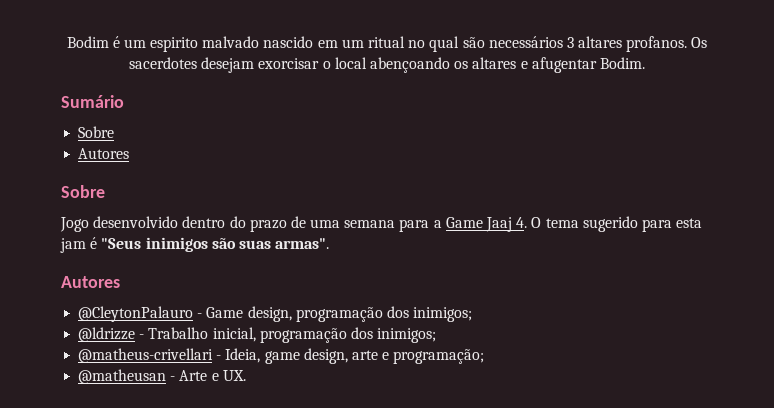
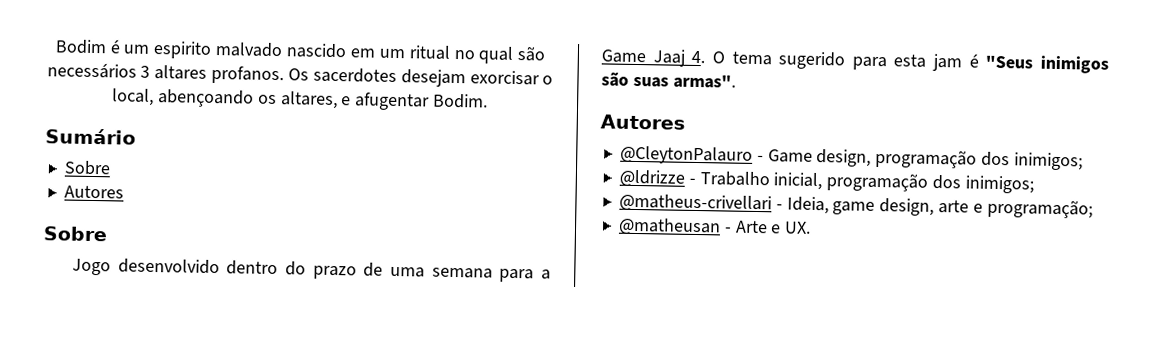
- Os sacerdotes desejam exorcisar o local abençoando os altares e afugentar Bodim.
+ Os sacerdotes desejam exorcisar o local, abençoando os altares, e afugentar Bodim.

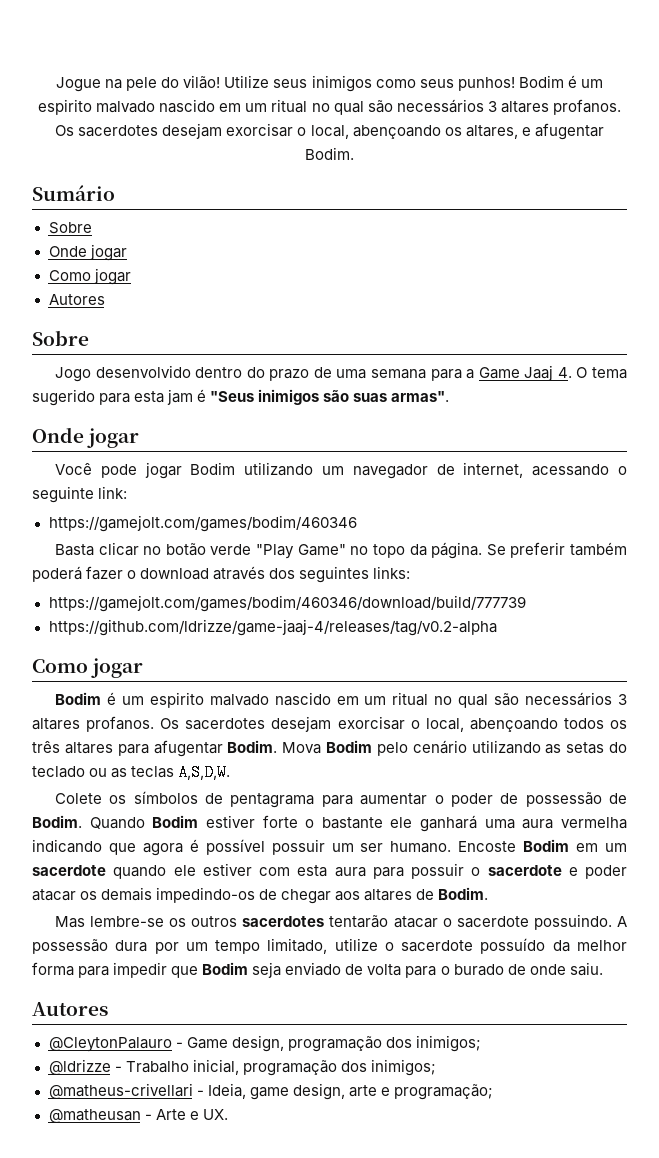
+ Jogue na pele do vilão! Utilize seus inimigos como seus punhos!
  Sumário
  Sobre
+ Onde jogar
+ Como jogar
  Jogo desenvolvido dentro do prazo de uma semana para a Game Jaaj 4. O tema sugerido para esta jam é "Seus inimigos são suas armas".
+ Onde jogar
+ Você pode jogar Bodim utilizando um navegador de internet, acessando o seguinte link:
+ https://gamejolt.com/games/bodim/460346
+ Basta clicar no botão verde "Play Game" no topo da página. Se preferir também poderá fazer o download através dos seguintes links:
+ https://gamejolt.com/games/bodim/460346/download/build/777739
+ https://github.com/ldrizze/game-jaaj-4/releases/tag/v0.2-alpha
+ Como jogar
+ Bodim é um espirito malvado nascido em um ritual no qual são necessários 3 altares profanos. Os sacerdotes desejam exorcisar o local, abençoando todos os três altares para afugentar Bodim. Mova Bodim pelo cenário utilizando as setas do teclado ou as teclas A,S,D,W.
+ Colete os símbolos de pentagrama para aumentar o poder de possessão de Bodim. Quando Bodim estiver forte o bastante ele ganhará uma aura vermelha indicando que agora é possível possuir um ser humano. Encoste Bodim em um sacerdote quando ele estiver com esta aura para possuir o sacerdote e poder atacar os demais impedindo-os de chegar aos altares de Bodim.
+ Mas lembre-se os outros sacerdotes tentarão atacar o sacerdote possuindo. A possessão dura por um tempo limitado, utilize o sacerdote possuído da melhor forma para impedir que Bodim seja enviado de volta para o burado de onde saiu.

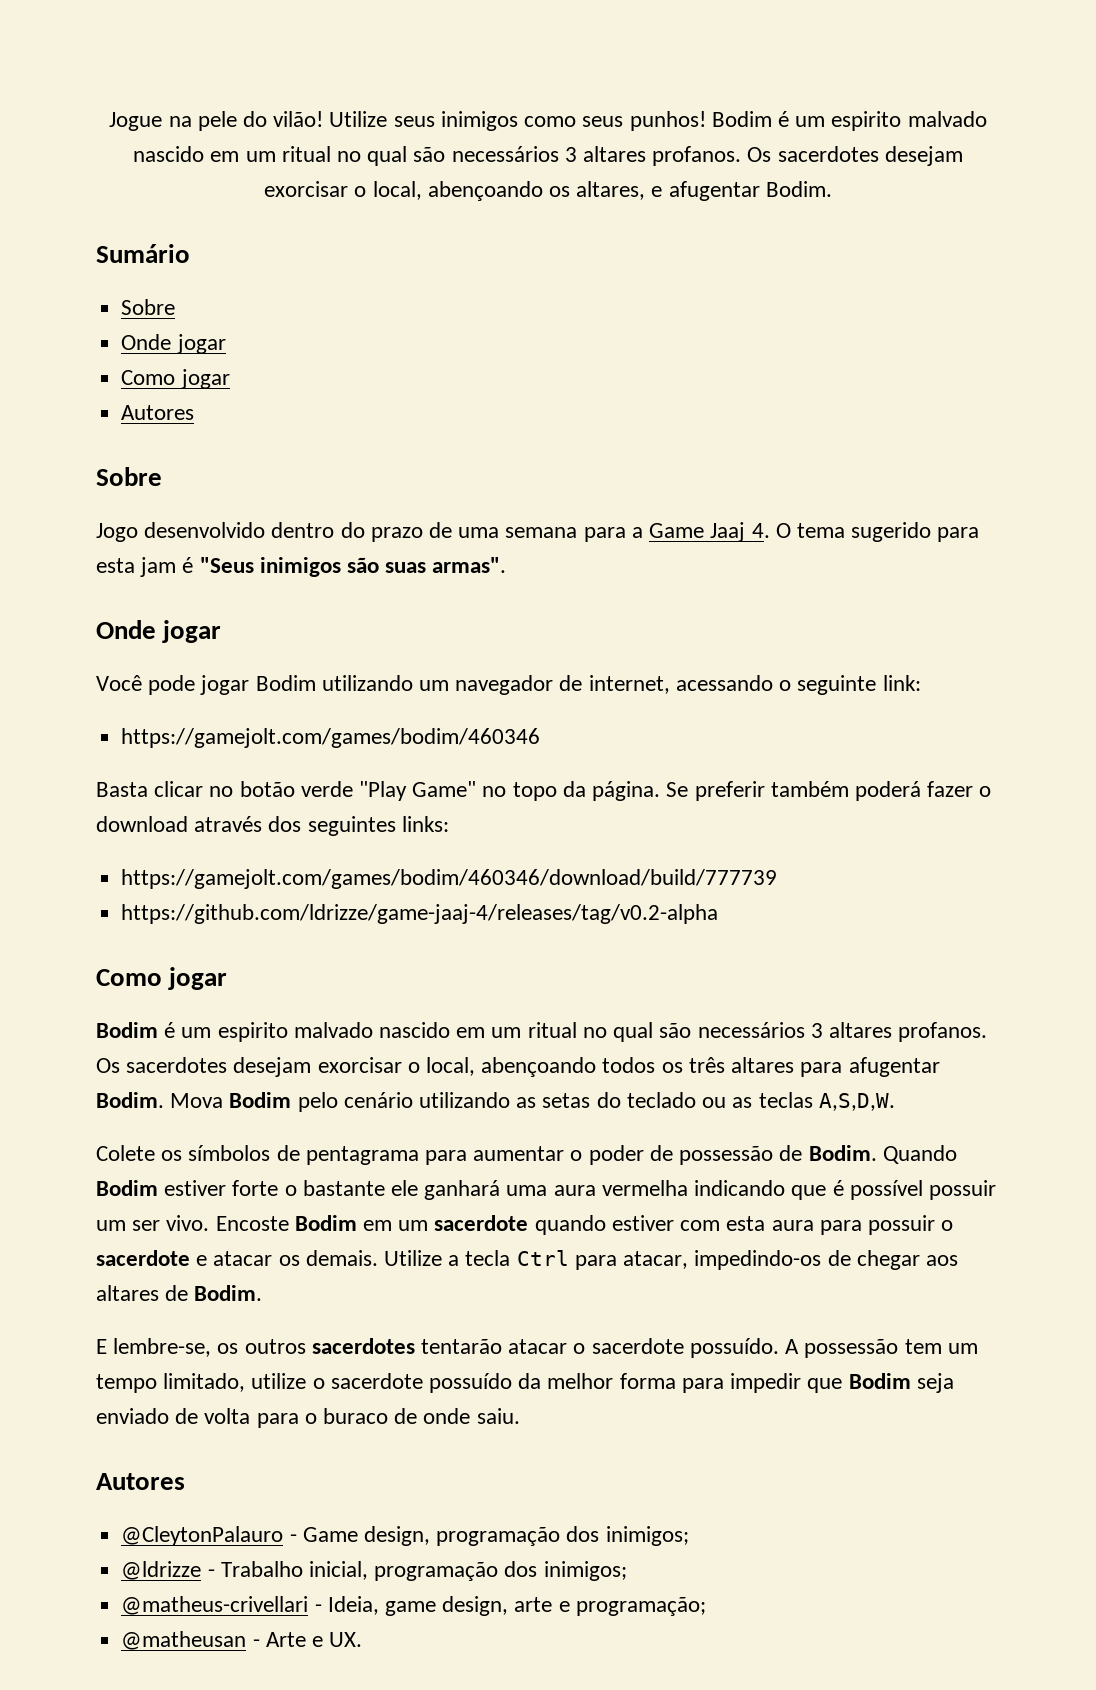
- Quando Bodim estiver forte o bastante ele ganhará uma aura vermelha indicando que agora é possível possuir um ser humano.
+ Quando Bodim estiver forte o bastante ele ganhará uma aura vermelha indicando que é possível possuir um ser vivo.
- Encoste Bodim em um sacerdote quando ele estiver com esta aura para possuir o sacerdote e poder atacar os demais impedindo-os de chegar aos altares de Bodim.
+ Encoste Bodim em um sacerdote quando estiver com esta aura para possuir o sacerdote e atacar os demais. Utilize a tecla Ctrl para atacar, impedindo-os de chegar aos altares de Bodim.
- Mas lembre-se os outros sacerdotes tentarão atacar o sacerdote possuindo.
+ E lembre-se, os outros sacerdotes tentarão atacar o sacerdote possuído.
- A possessão dura por um tempo limitado, utilize o sacerdote possuído da melhor forma para impedir que Bodim seja enviado de volta para o burado de onde saiu.
+ A possessão tem um tempo limitado, utilize o sacerdote possuído da melhor forma para impedir que Bodim seja enviado de volta para o buraco de onde saiu.

